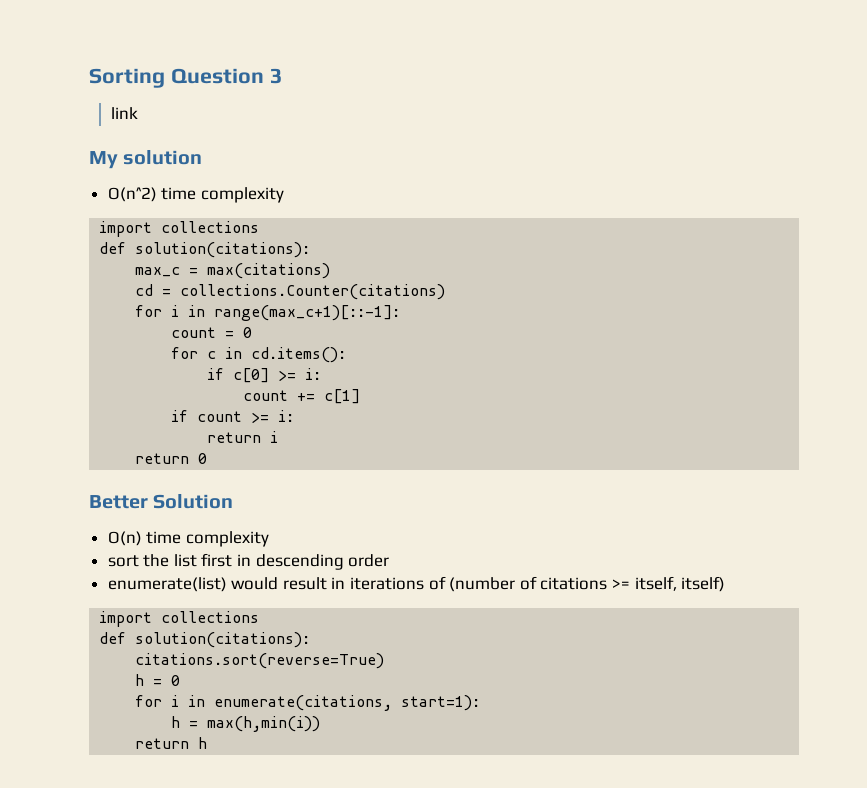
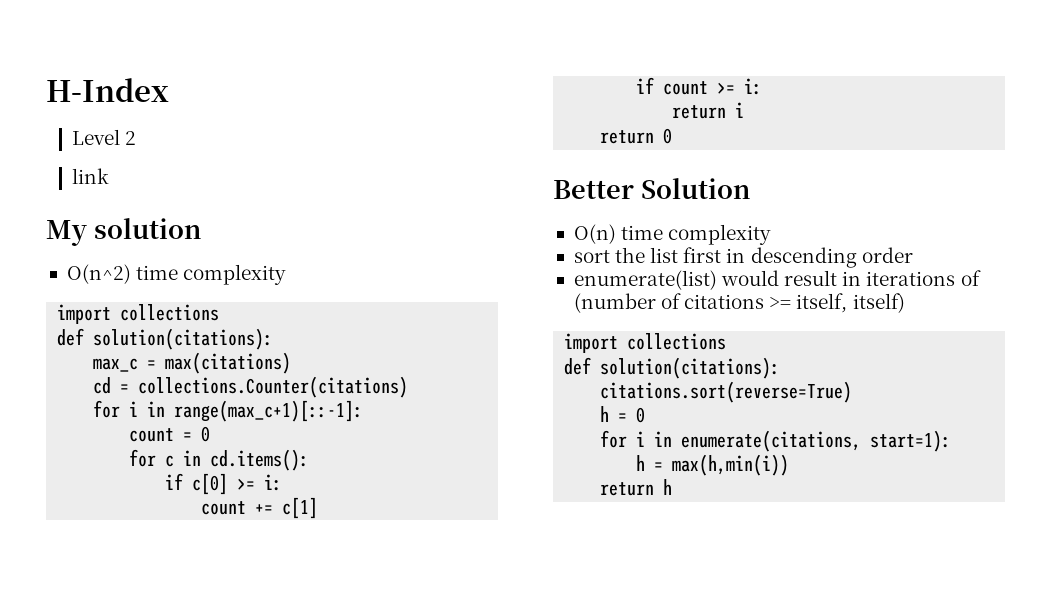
- Sorting Question 3
+ H-Index
+ Level 2

